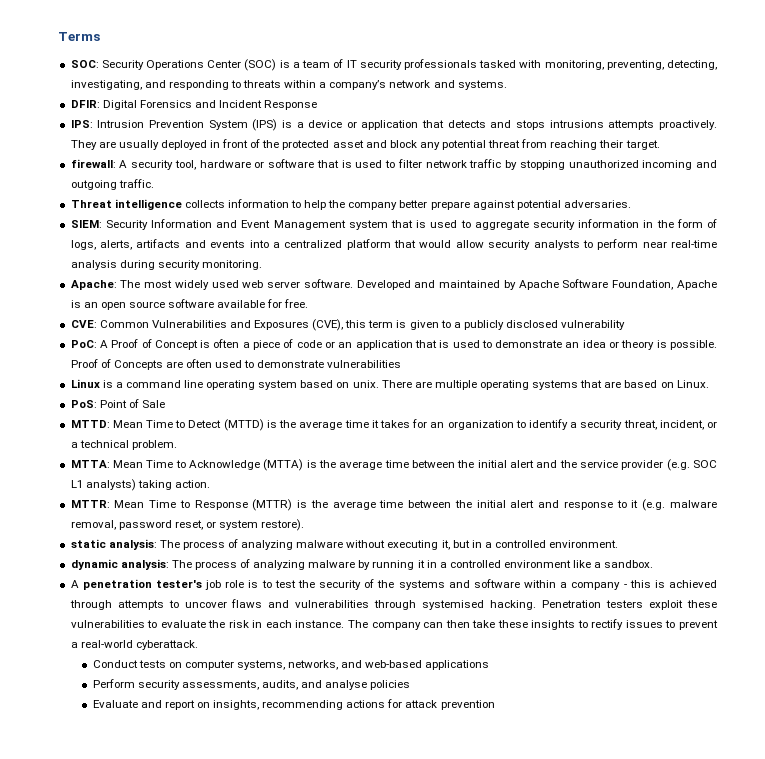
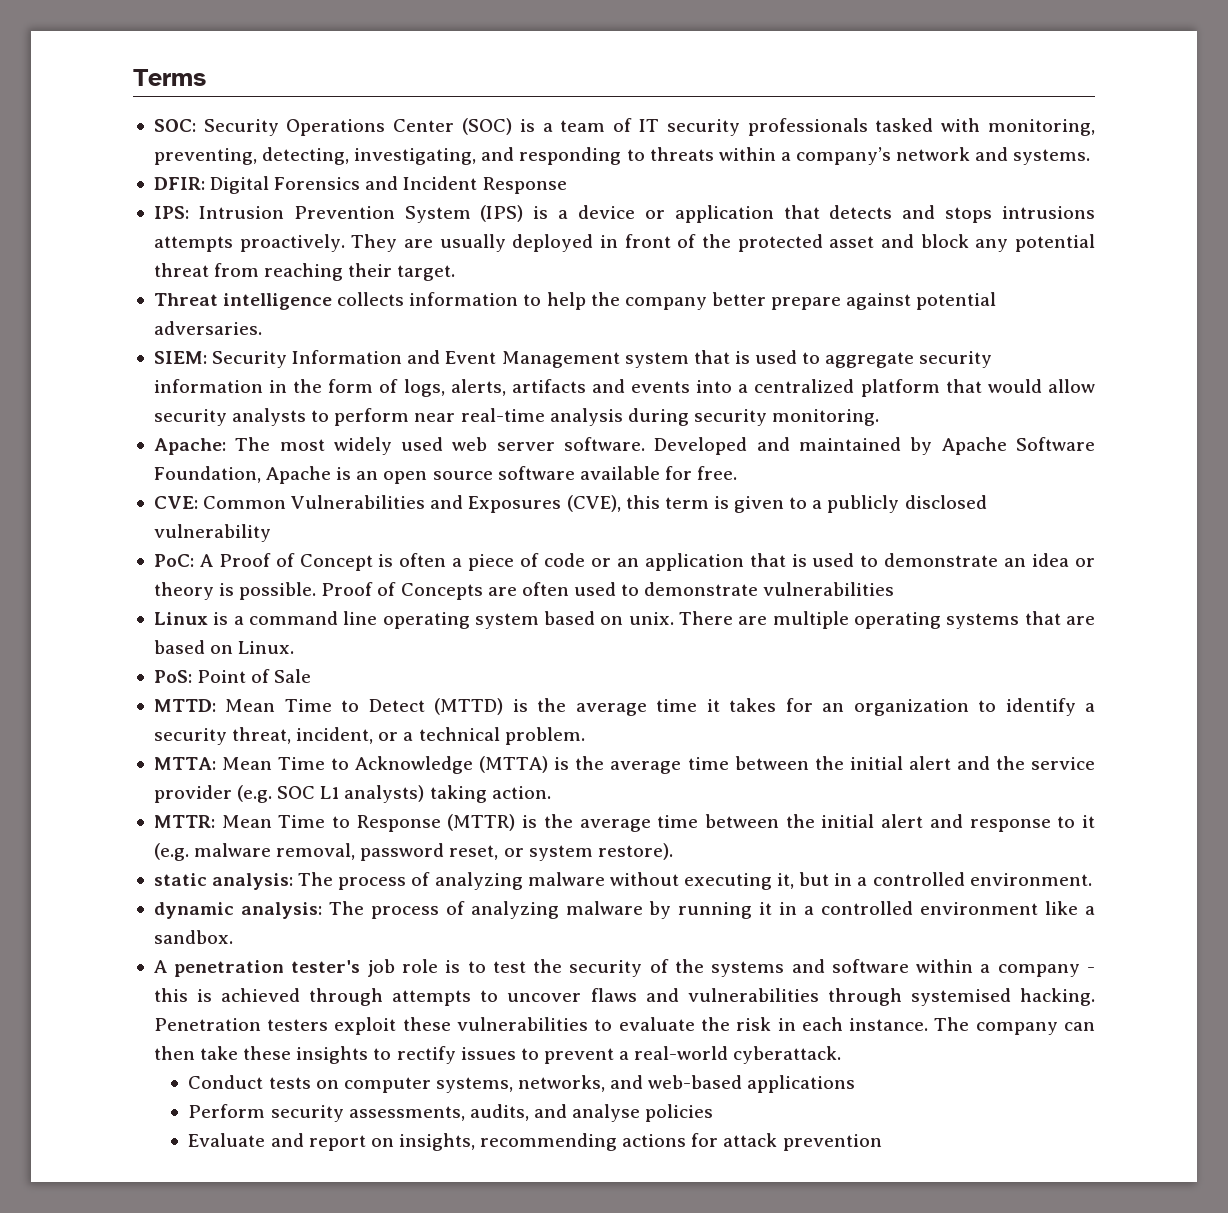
- firewall: A security tool, hardware or software that is used to filter network traffic by stopping unauthorized incoming and outgoing traffic.

